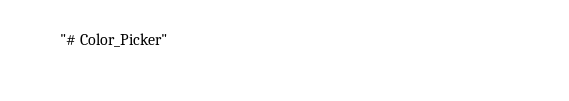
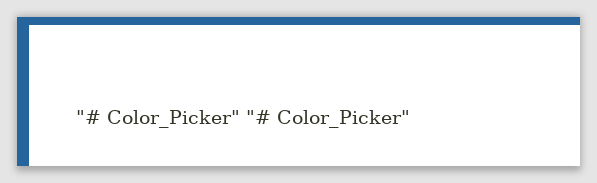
- "# Color_Picker"
+ "# Color_Picker" "# Color_Picker"

